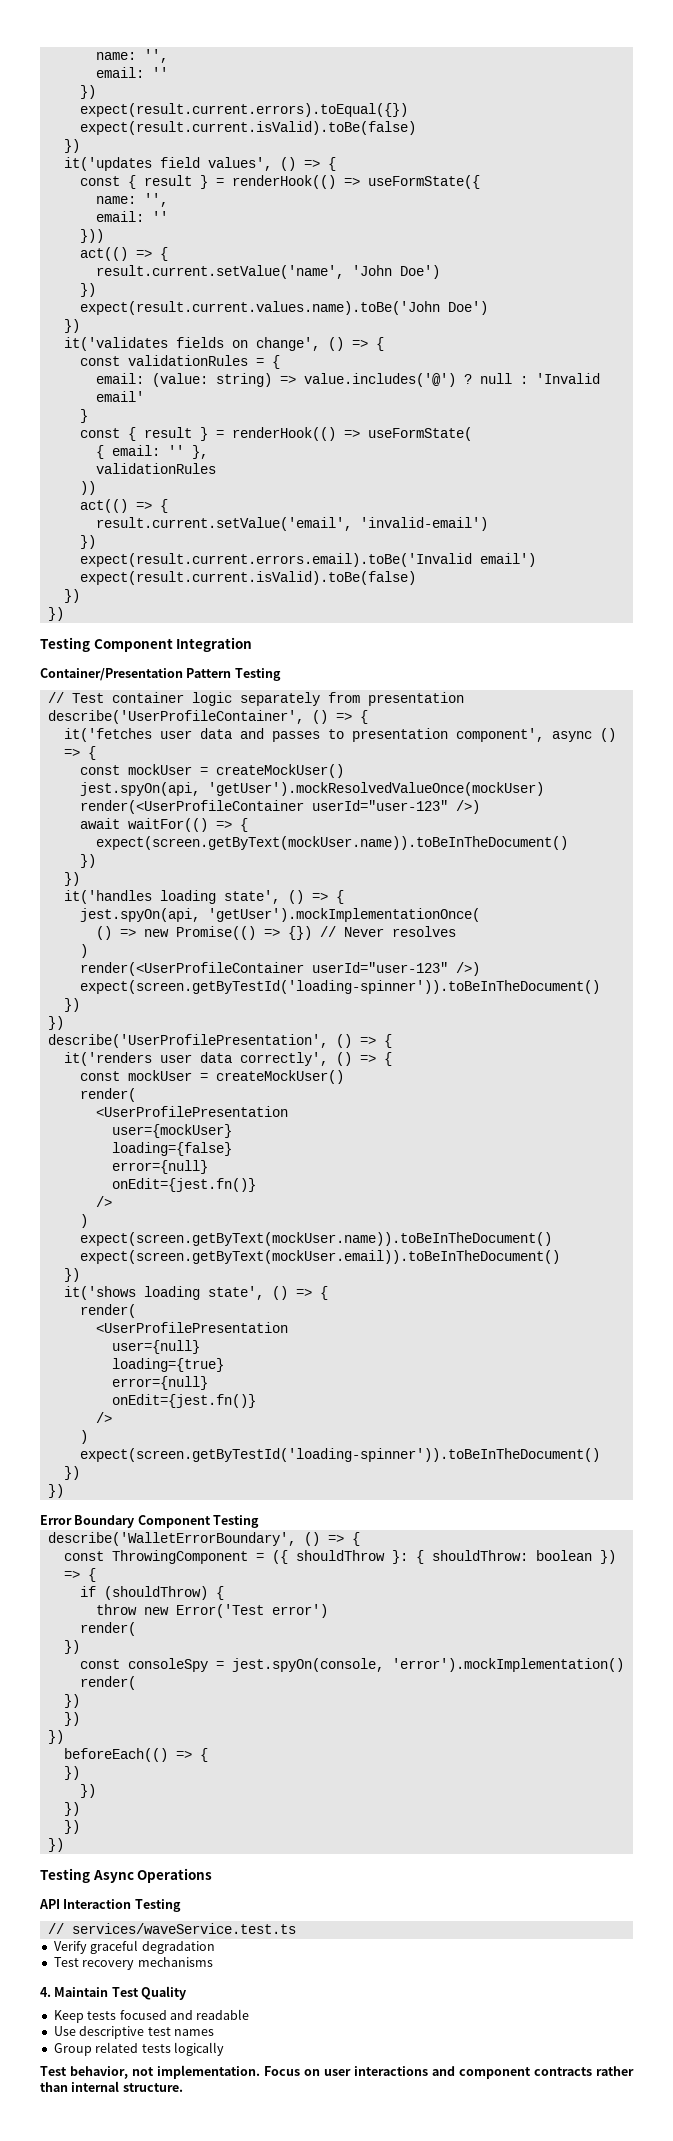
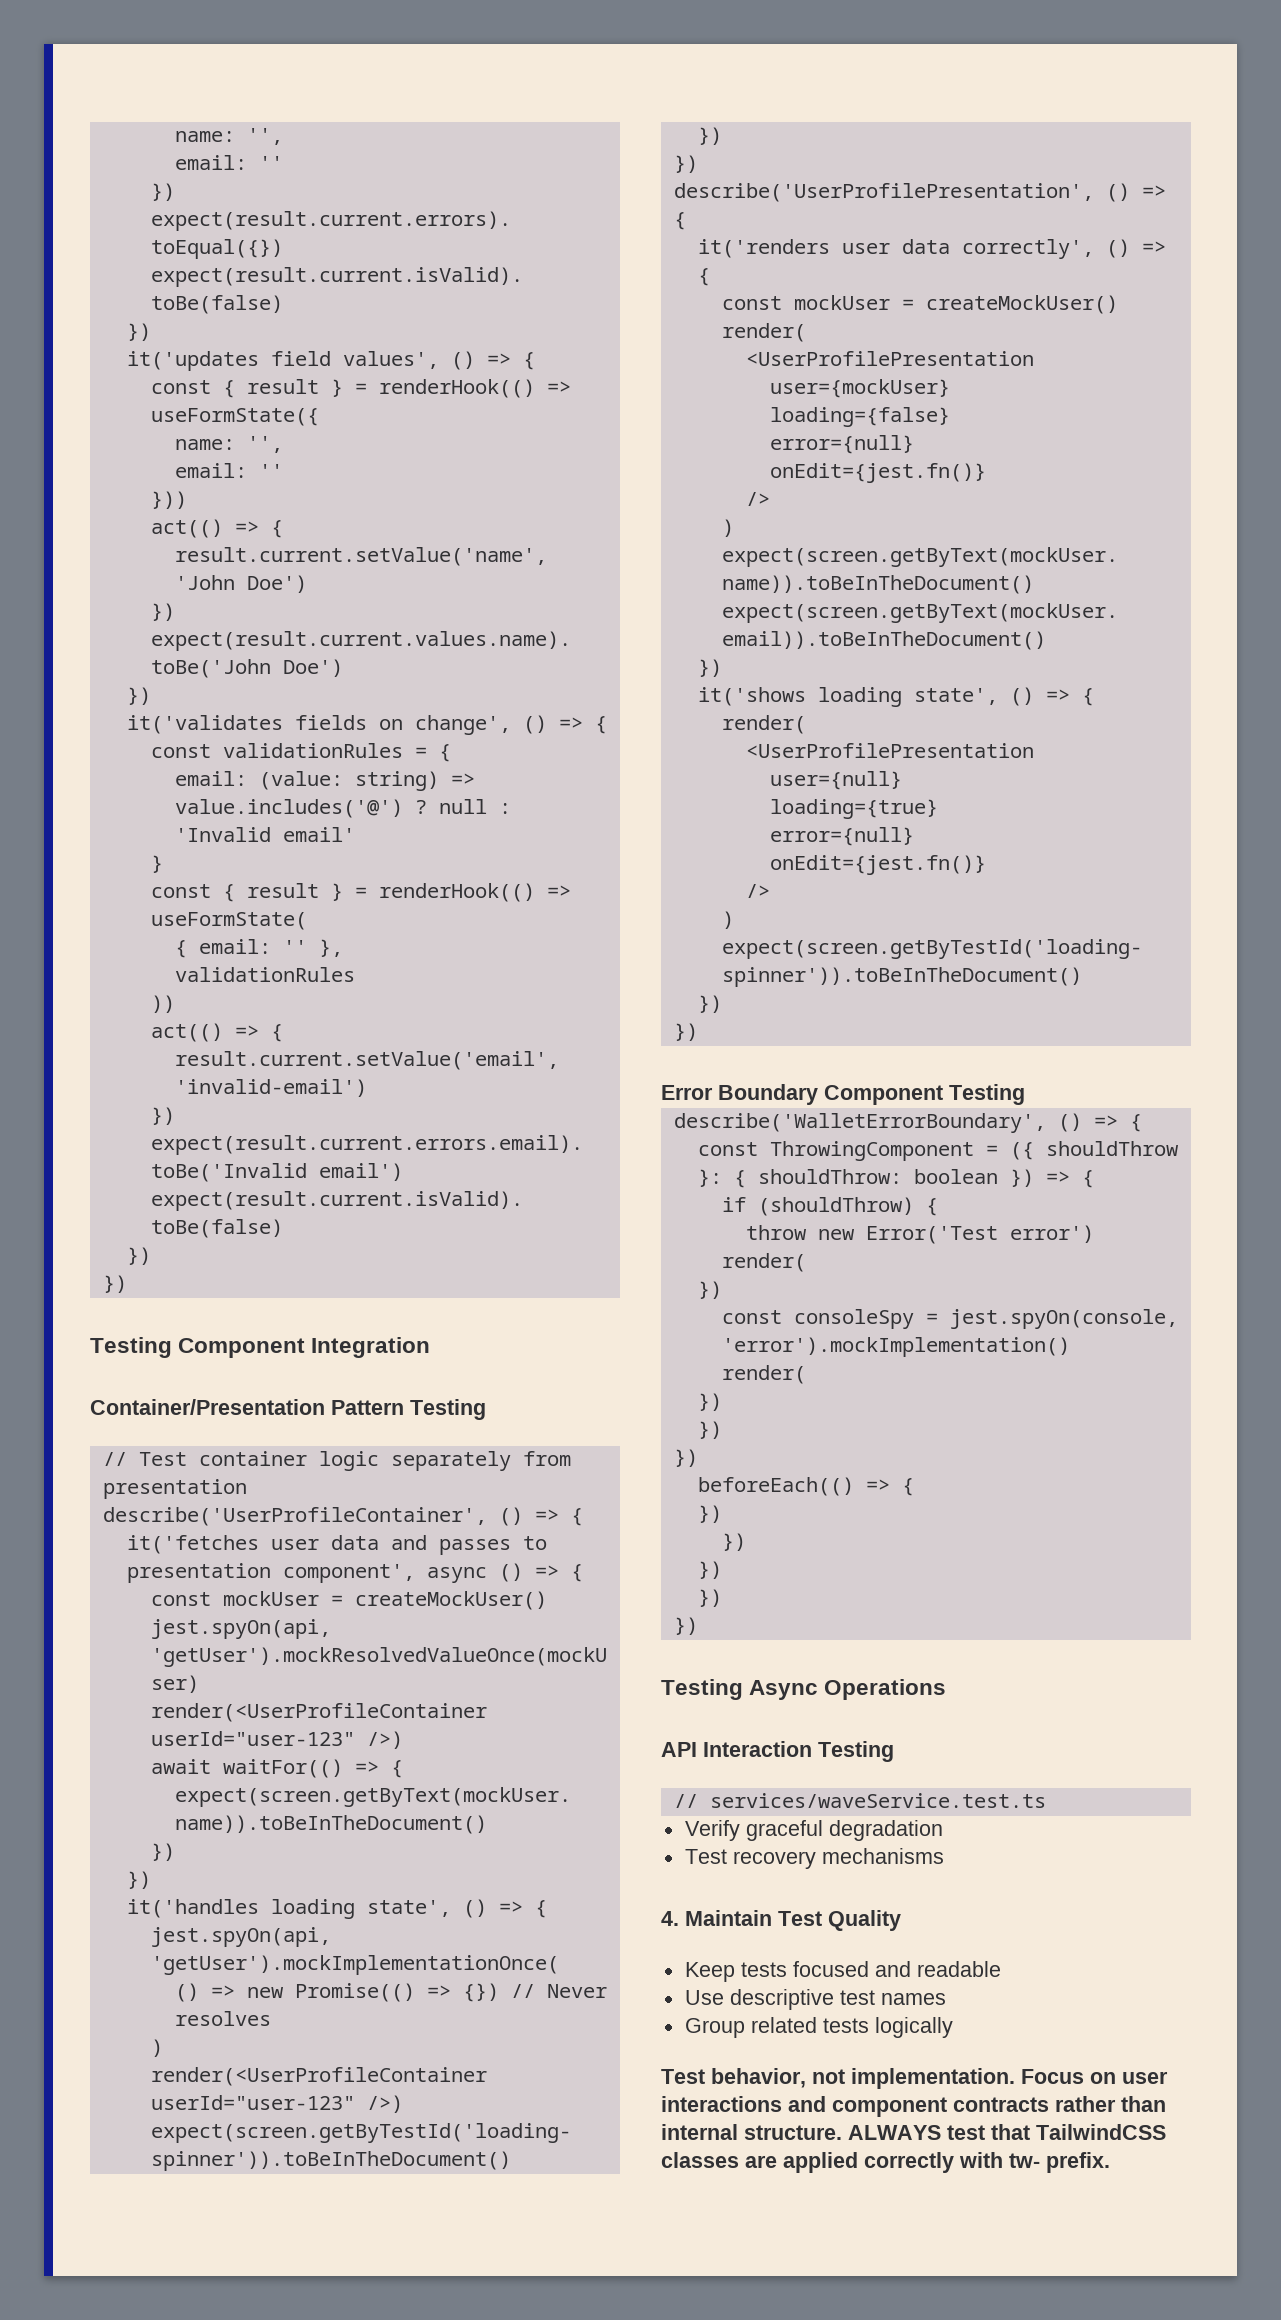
+ ALWAYS test that TailwindCSS classes are applied correctly with tw- prefix.

